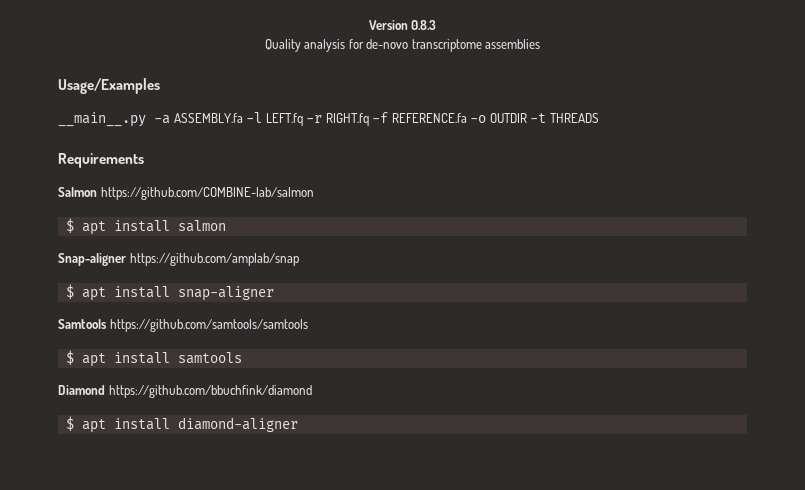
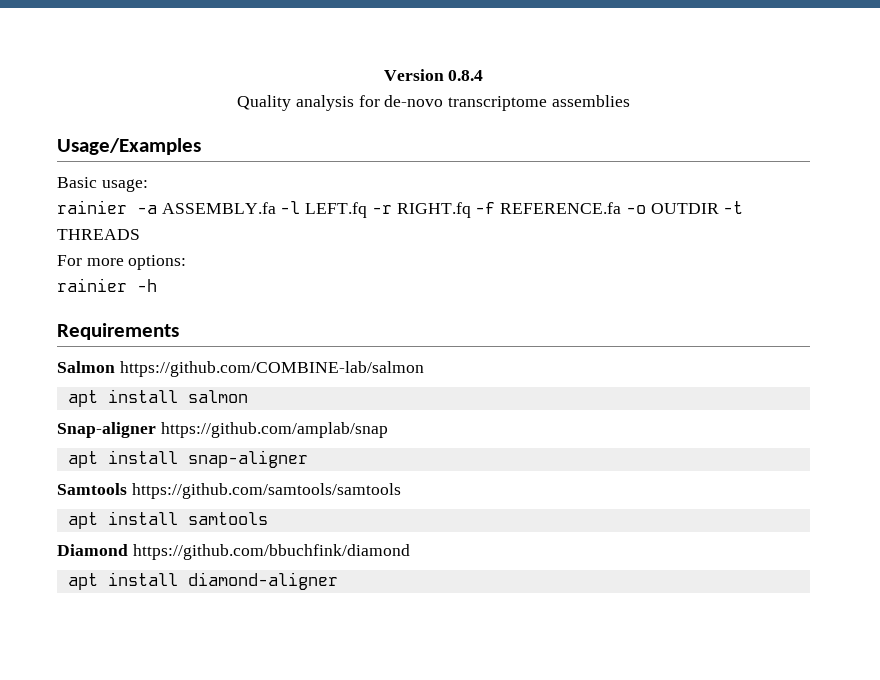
- Version 0.8.3
+ Version 0.8.4
- __main__.py -a ASSEMBLY.fa -l LEFT.fq -r RIGHT.fq -f REFERENCE.fa -o OUTDIR -t THREADS
+ Basic usage:
+ rainier -a ASSEMBLY.fa -l LEFT.fq -r RIGHT.fq -f REFERENCE.fa -o OUTDIR -t THREADS
+ For more options:
+ rainier -h
- $ apt install salmon
+ apt install salmon
- $ apt install snap-aligner
+ apt install snap-aligner
- $ apt install samtools
+ apt install samtools
- $ apt install diamond-aligner
+ apt install diamond-aligner

